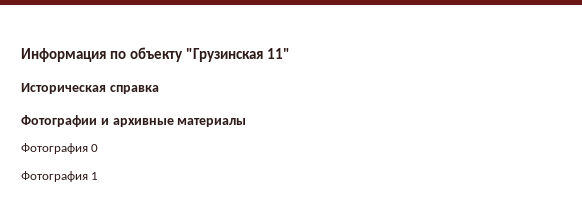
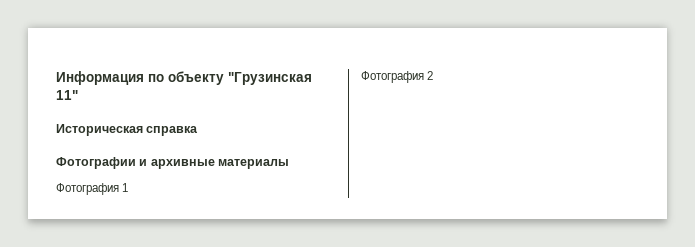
- Фотография 0
  Фотография 1
+ Фотография 2

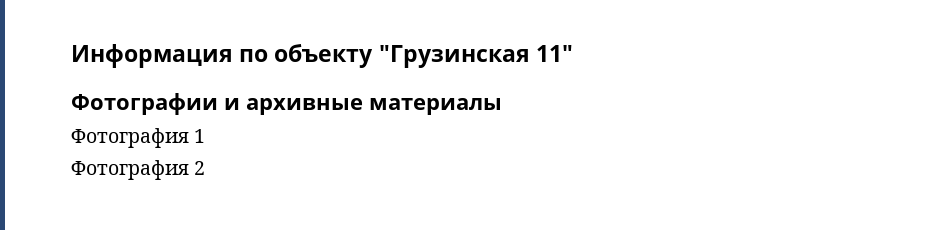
- Историческая справка

